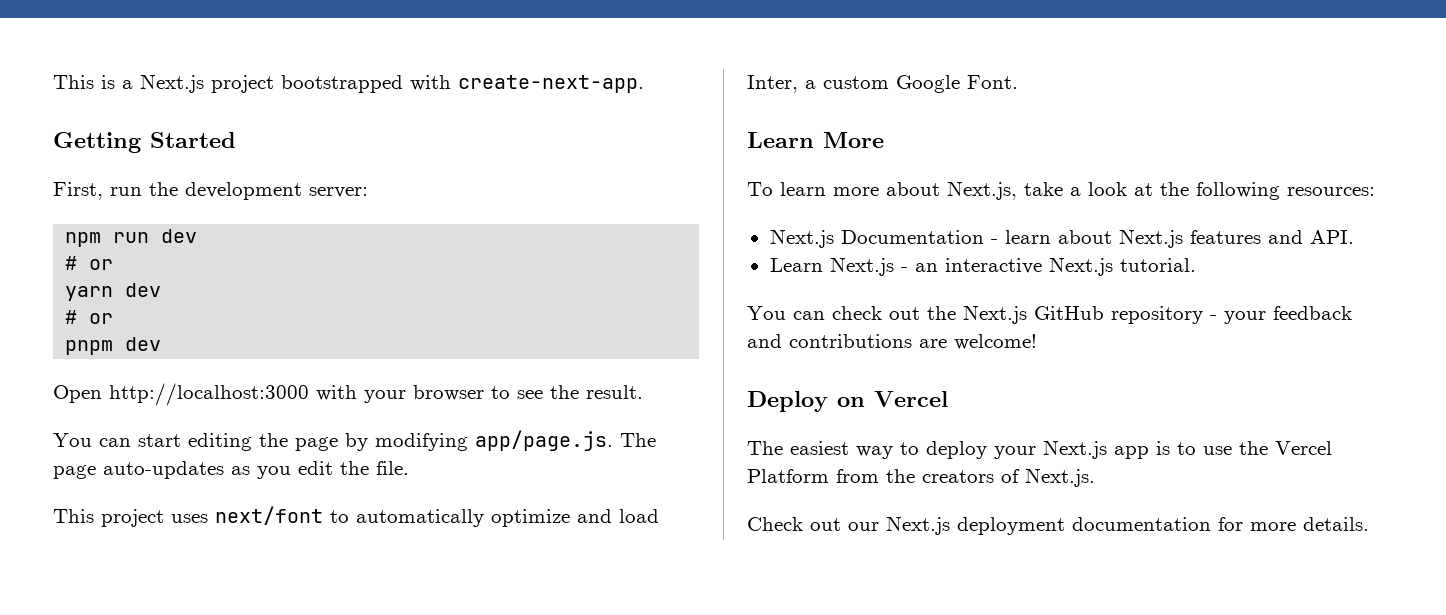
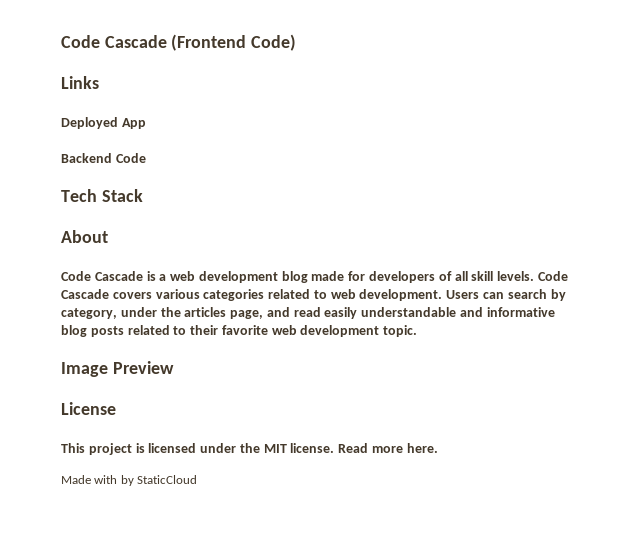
- This is a Next.js project bootstrapped with create-next-app.
- Getting Started
- First, run the development server:
- npm run dev
- # or
- yarn dev
- # or
- pnpm dev
- Open http://localhost:3000 with your browser to see the result.
- You can start editing the page by modifying app/page.js. The page auto-updates as you edit the file.
- This project uses next/font to automatically optimize and load Inter, a custom Google Font.
- Learn More
- To learn more about Next.js, take a look at the following resources:
- Next.js Documentation - learn about Next.js features and API.
- Learn Next.js - an interactive Next.js tutorial.
- You can check out the Next.js GitHub repository - your feedback and contributions are welcome!
- Deploy on Vercel
- The easiest way to deploy your Next.js app is to use the Vercel Platform from the creators of Next.js.
- Check out our Next.js deployment documentation for more details.
+ Code Cascade (Frontend Code)
+ Links
+ Deployed App
+ Backend Code
+ Tech Stack
+ About
+ Code Cascade is a web development blog made for developers of all skill levels. Code Cascade covers various categories related to web development. Users can search by category, under the articles page, and read easily understandable and informative blog posts related to their favorite web development topic.
+ Image Preview
+ License
+ This project is licensed under the MIT license. Read more here.
+ Made with by StaticCloud

